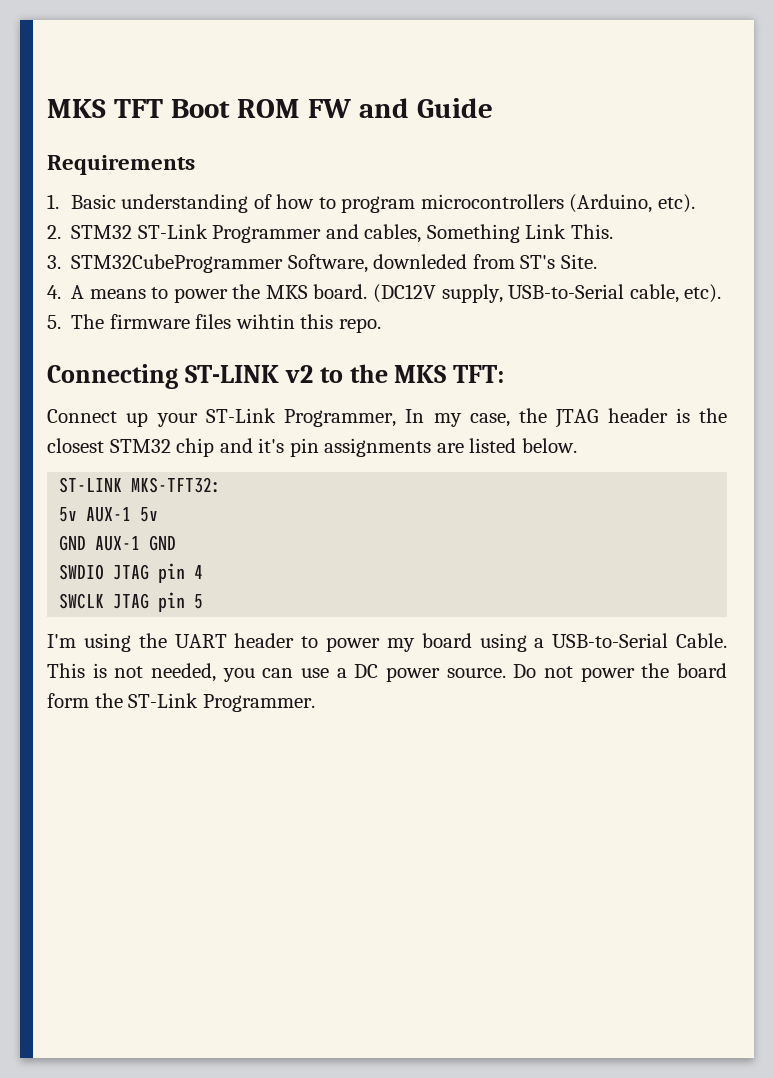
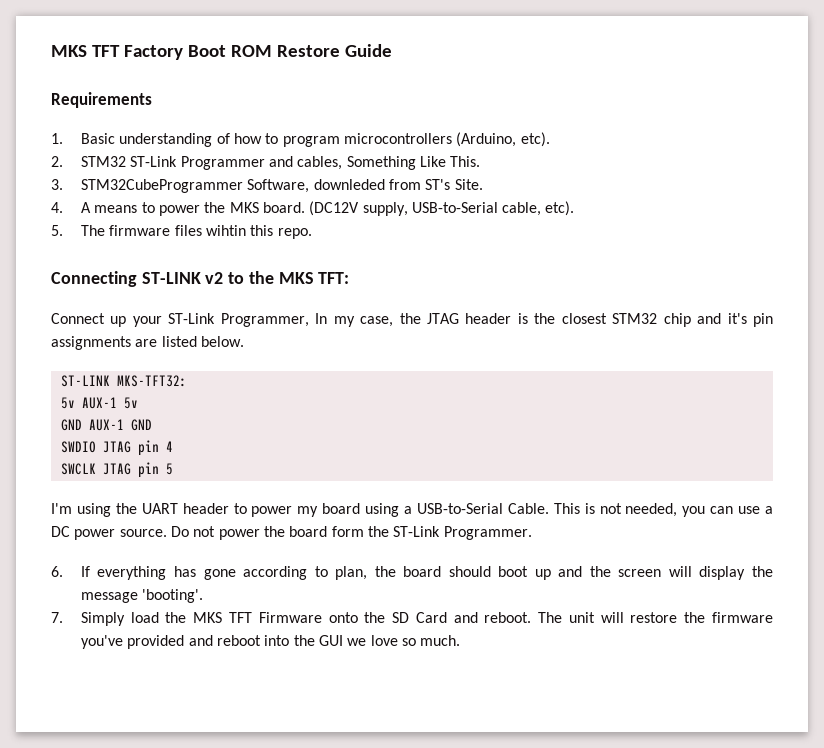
- MKS TFT Boot ROM FW and Guide
+ MKS TFT Factory Boot ROM Restore Guide
- 2. STM32 ST-Link Programmer and cables, Something Link This.
+ 2. STM32 ST-Link Programmer and cables, Something Like This.
+ 6. If everything has gone according to plan, the board should boot up and the screen will display the message 'booting'.
+ 7. Simply load the MKS TFT Firmware onto the SD Card and reboot. The unit will restore the firmware you've provided and reboot into the GUI we love so much.

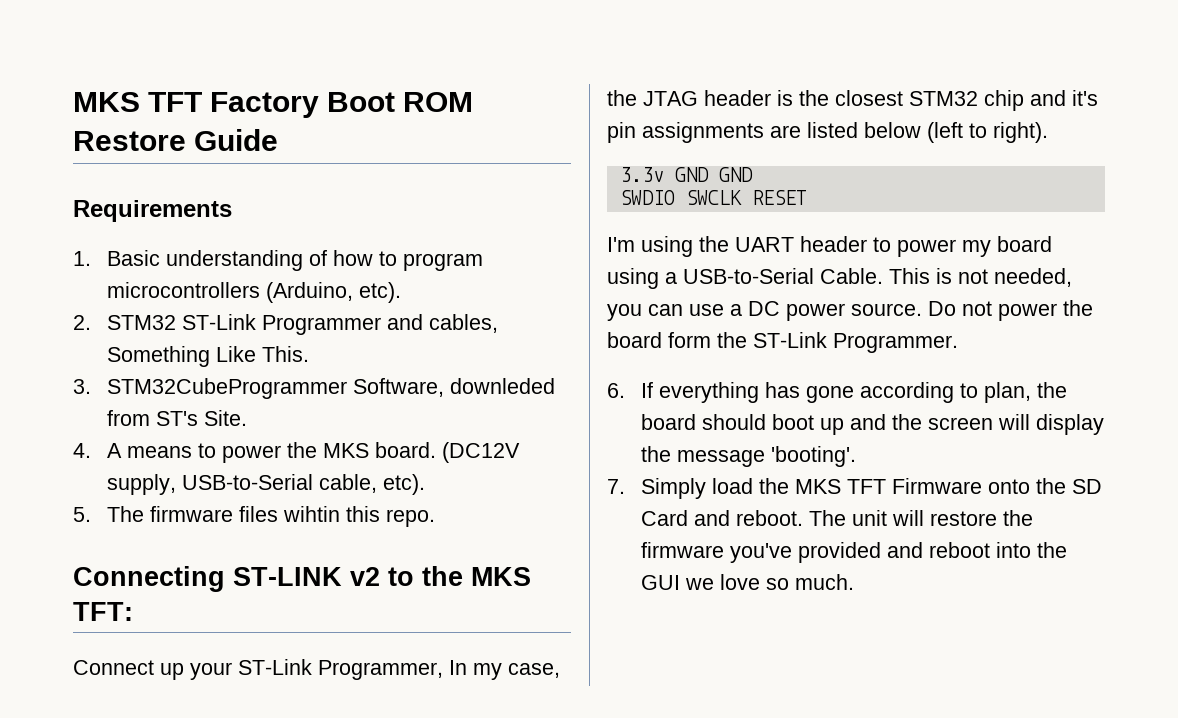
- Connect up your ST-Link Programmer, In my case, the JTAG header is the closest STM32 chip and it's pin assignments are listed below.
- ST-LINK MKS-TFT32:
- 5v AUX-1 5v
- GND AUX-1 GND
- SWDIO JTAG pin 4
- SWCLK JTAG pin 5
+ Connect up your ST-Link Programmer, In my case, the JTAG header is the closest STM32 chip and it's pin assignments are listed below (left to right).
+ 3.3v GND GND
+ SWDIO SWCLK RESET

